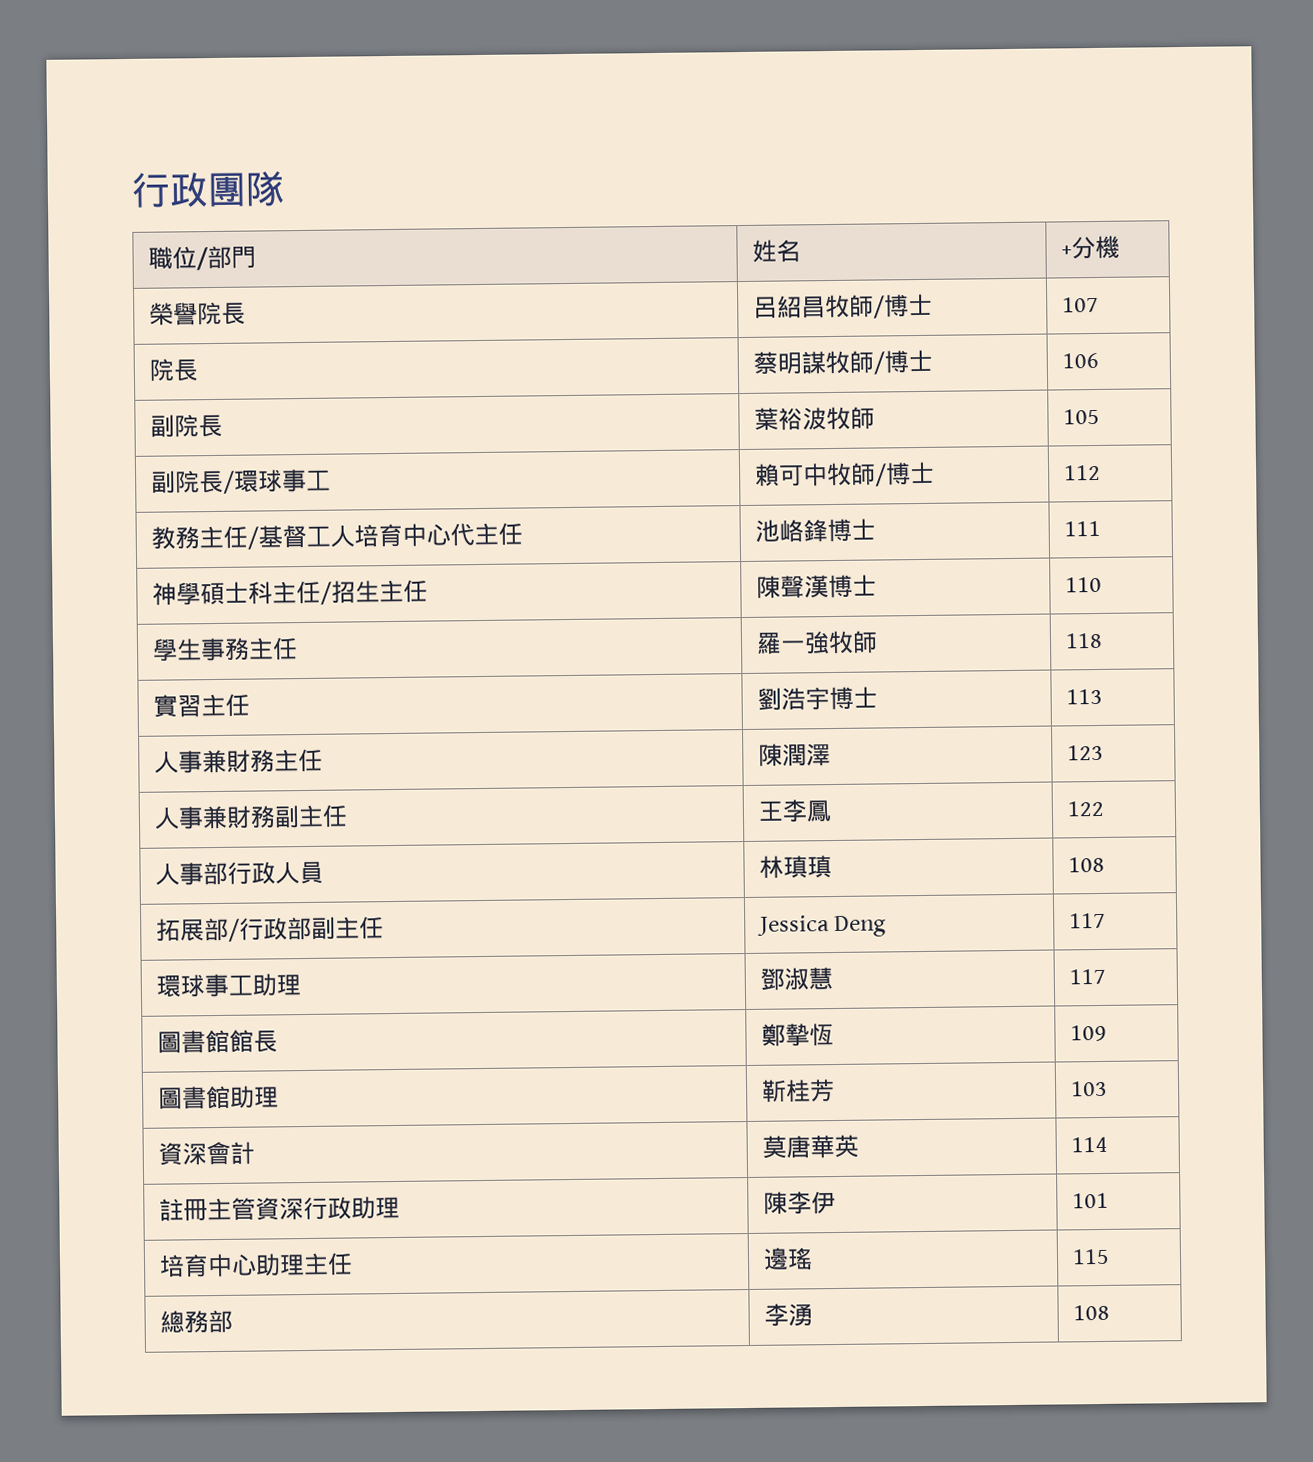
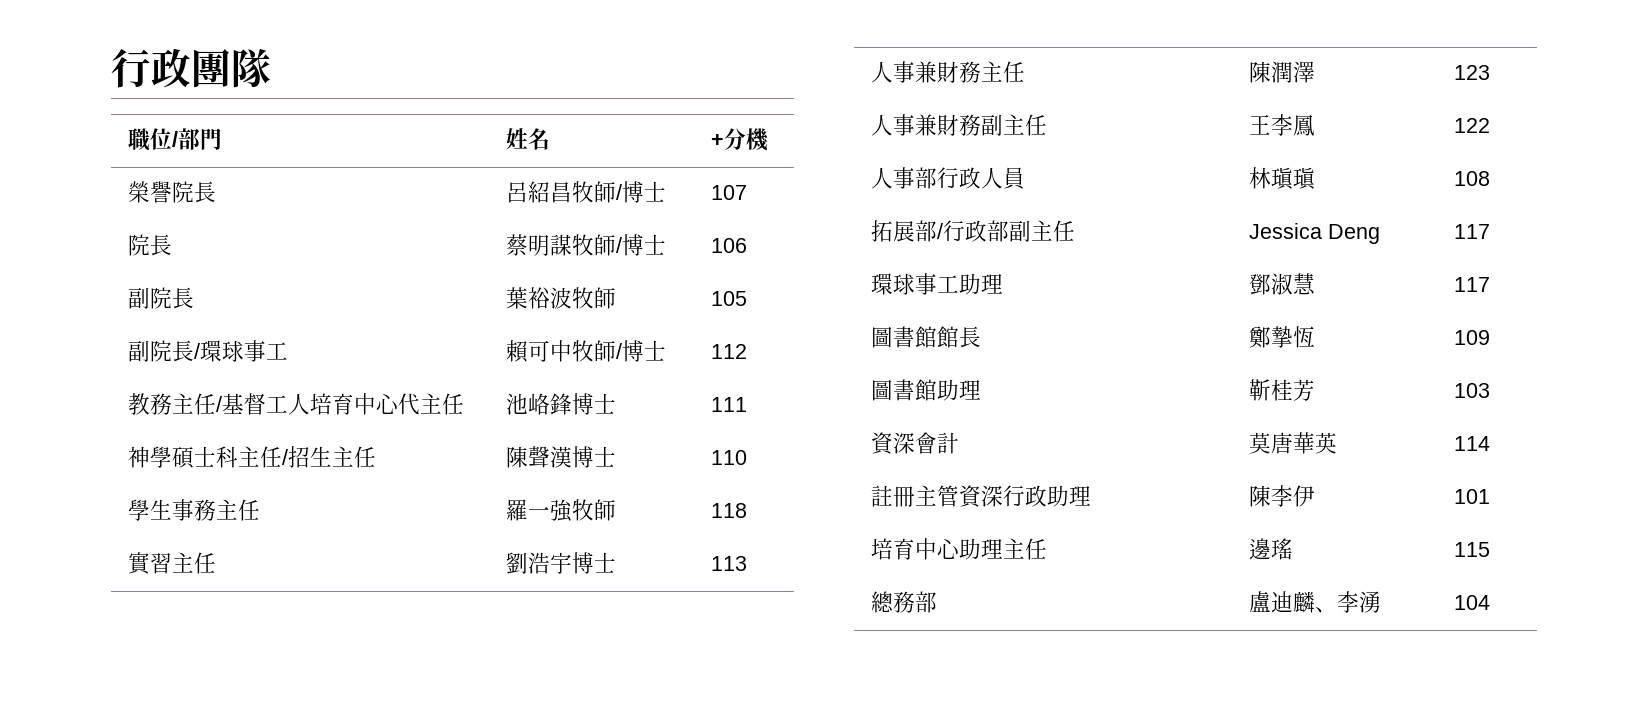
- 總務部 | 李湧 | 108
+ 總務部 | 盧迪麟、李湧 | 104

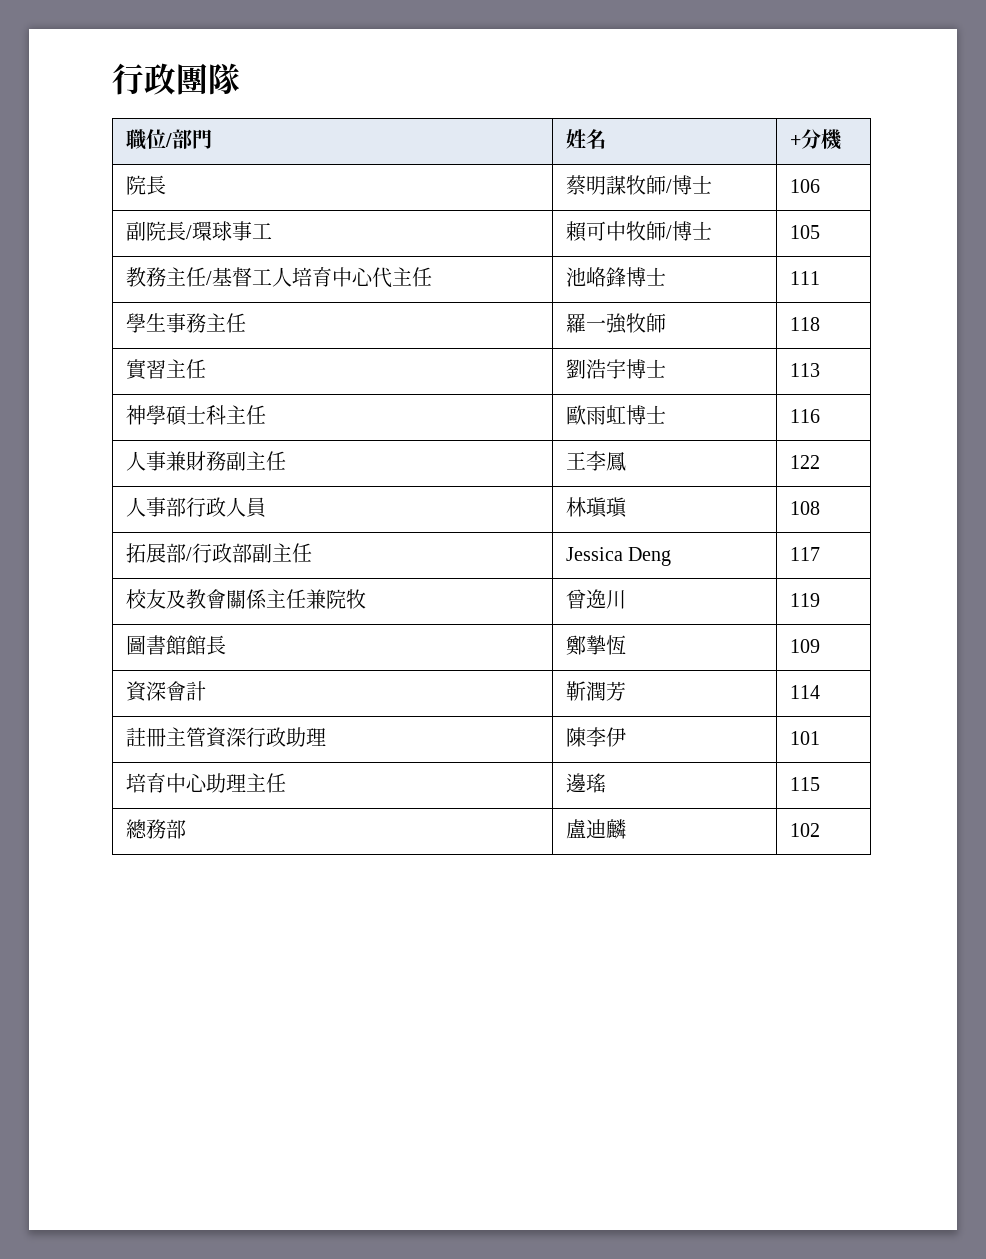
- 榮譽院長 | 呂紹昌牧師/博士 | 107
- 副院長 | 葉裕波牧師 | 105
- 副院長/環球事工 | 賴可中牧師/博士 | 112
+ 副院長/環球事工 | 賴可中牧師/博士 | 105
- 神學碩士科主任/招生主任 | 陳聲漢博士 | 110
- 人事兼財務主任 | 陳潤澤 | 123
+ 神學碩士科主任 | 歐雨虹博士 | 116
- 環球事工助理 | 鄧淑慧 | 117
+ 校友及教會關係主任兼院牧 | 曾逸川 | 119
- 圖書館助理 | 靳桂芳 | 103
- 資深會計 | 莫唐華英 | 114
+ 資深會計 | 靳潤芳 | 114
- 總務部 | 盧迪麟、李湧 | 104
+ 總務部 | 盧迪麟 | 102

